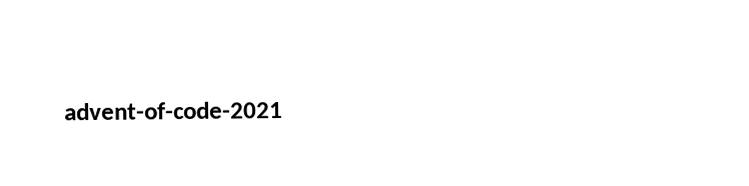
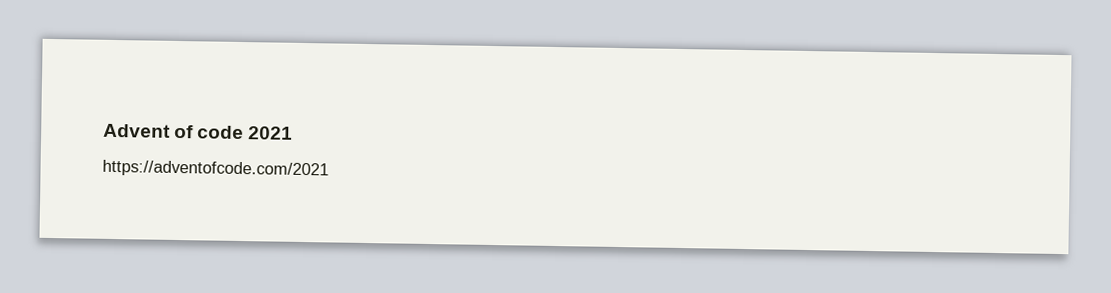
- advent-of-code-2021
+ Advent of code 2021
+ https://adventofcode.com/2021

